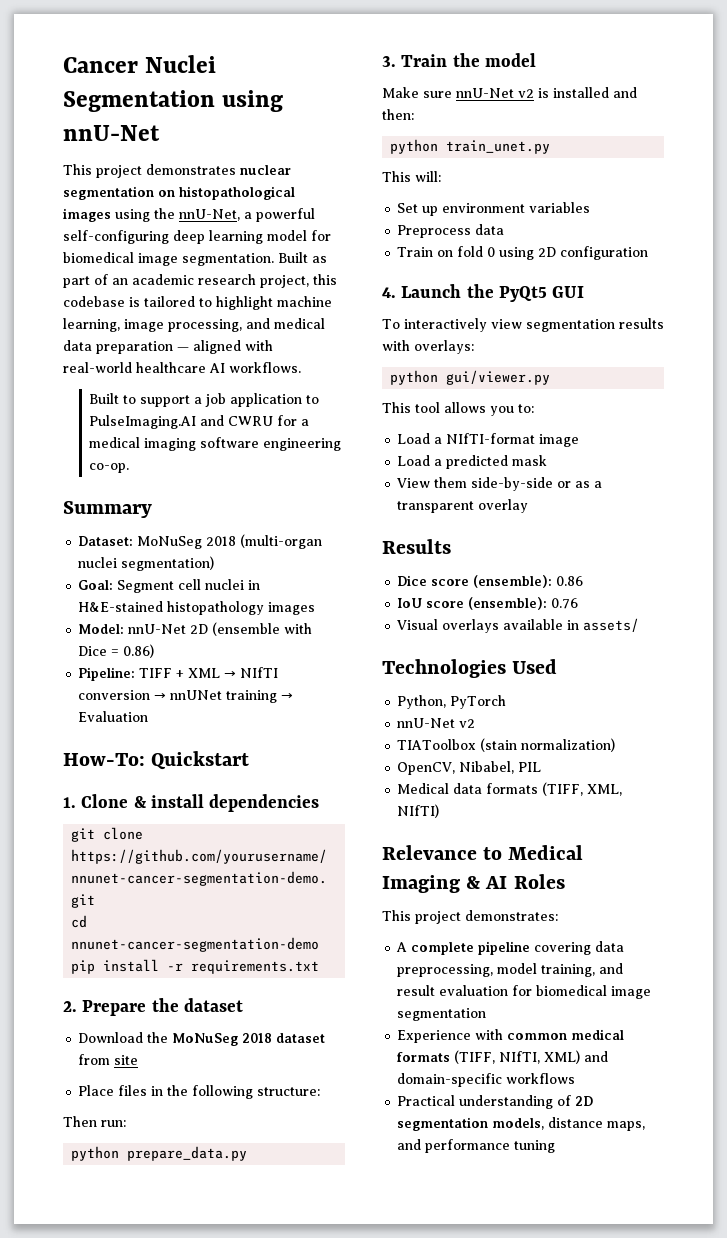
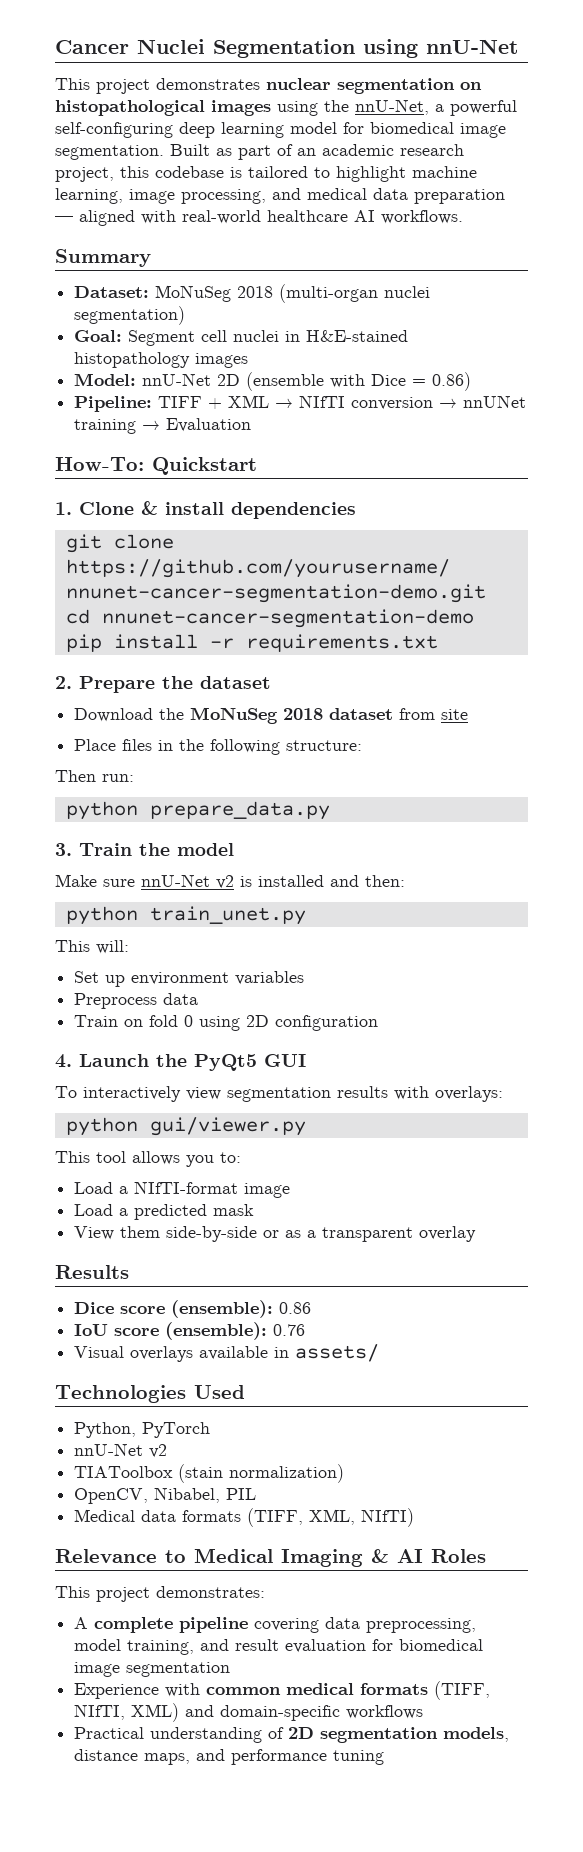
- Built to support a job application to PulseImaging.AI and CWRU for a medical imaging software engineering co-op.

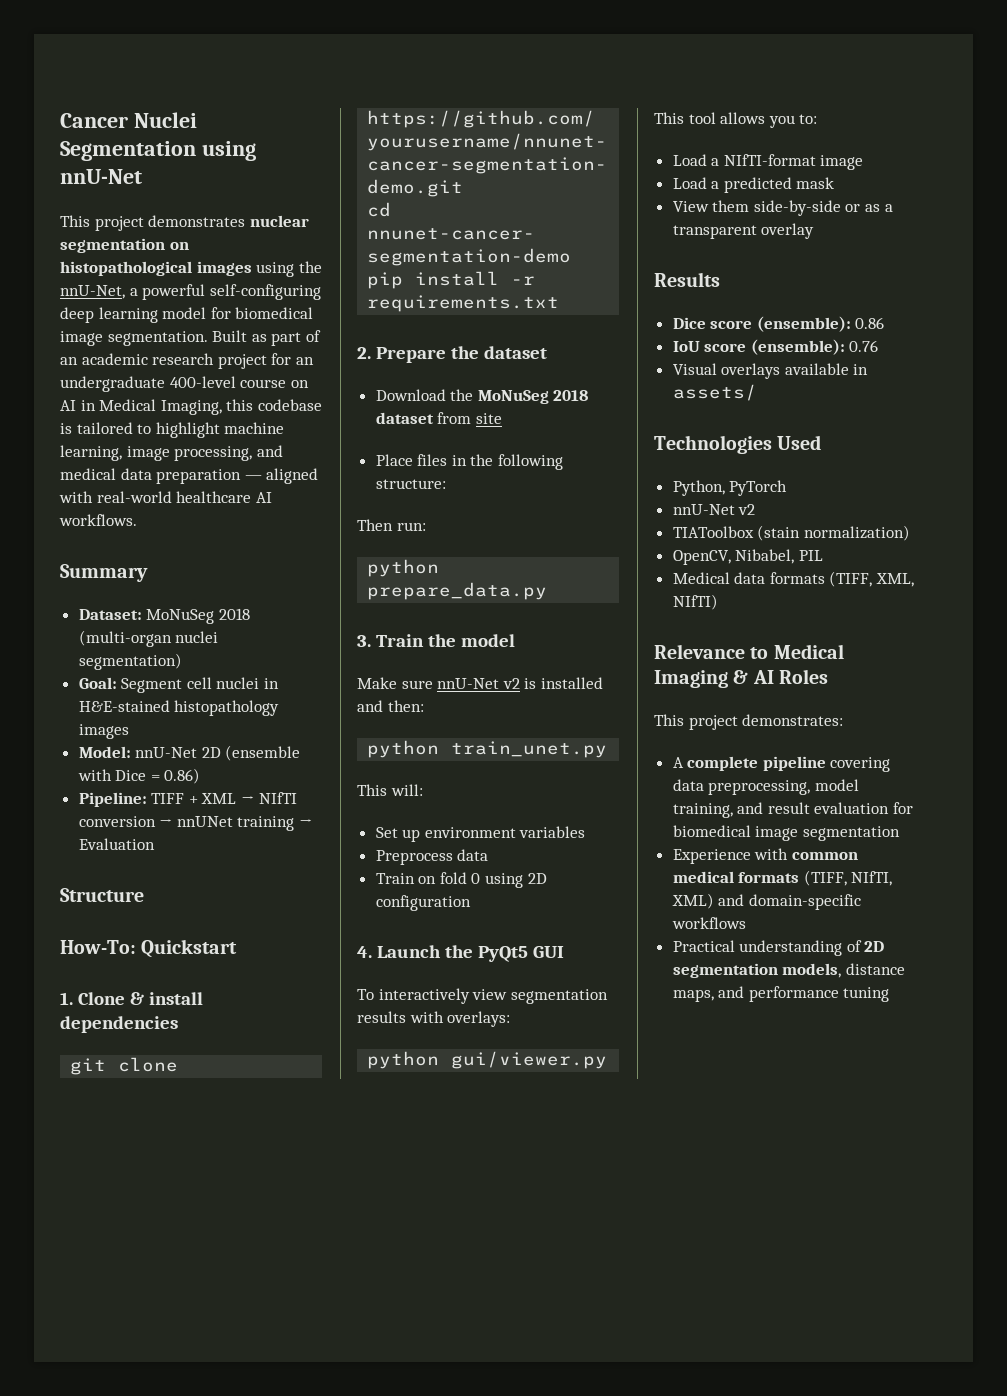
- Built as part of an academic research project, this codebase is tailored to highlight machine learning, image processing, and medical data preparation — aligned with real-world healthcare AI workflows.
+ Built as part of an academic research project for an undergraduate 400-level course on AI in Medical Imaging, this codebase is tailored to highlight machine learning, image processing, and medical data preparation — aligned with real-world healthcare AI workflows.
+ Structure

